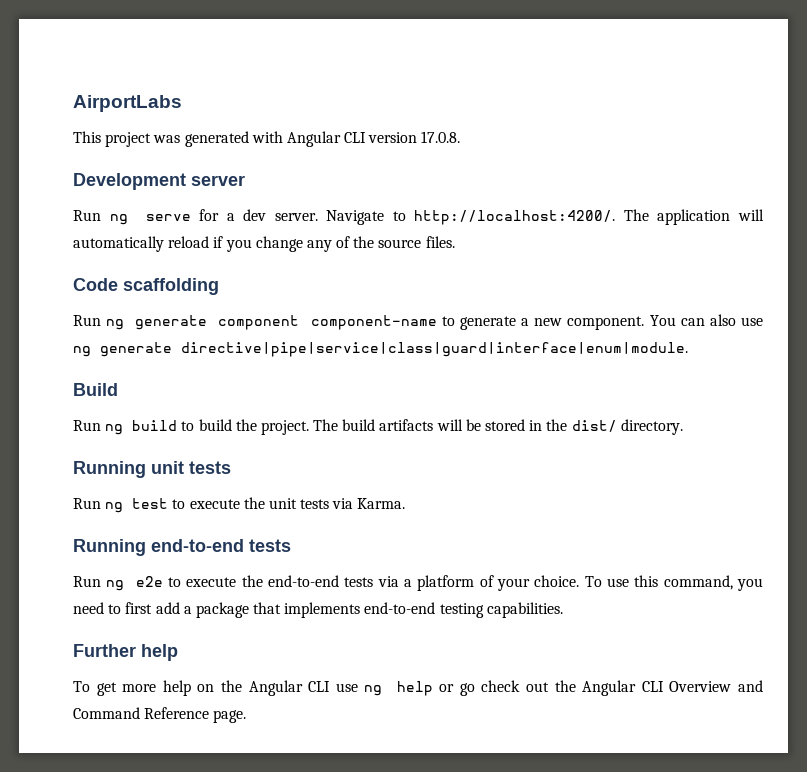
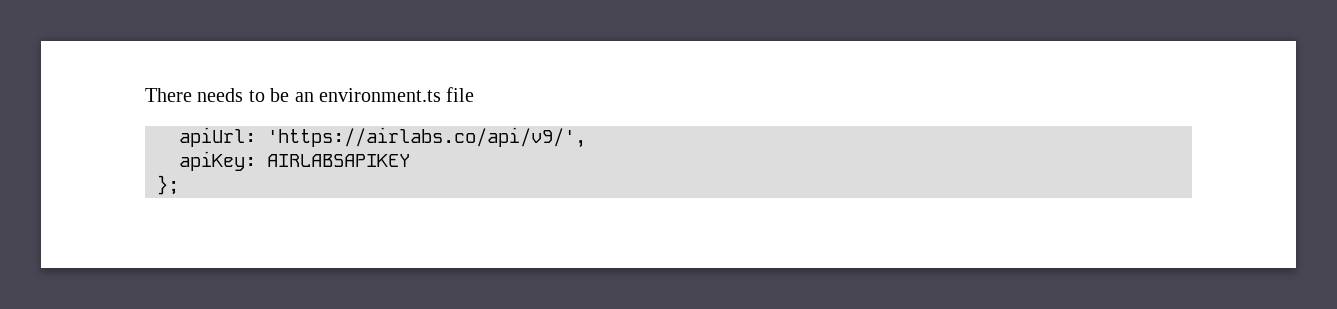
- AirportLabs
- This project was generated with Angular CLI version 17.0.8.
- Development server
- Run ng serve for a dev server. Navigate to http://localhost:4200/. The application will automatically reload if you change any of the source files.
- Code scaffolding
- Run ng generate component component-name to generate a new component. You can also use ng generate directive|pipe|service|class|guard|interface|enum|module.
- Build
- Run ng build to build the project. The build artifacts will be stored in the dist/ directory.
- Running unit tests
- Run ng test to execute the unit tests via Karma.
- Running end-to-end tests
- Run ng e2e to execute the end-to-end tests via a platform of your choice. To use this command, you need to first add a package that implements end-to-end testing capabilities.
- Further help
- To get more help on the Angular CLI use ng help or go check out the Angular CLI Overview and Command Reference page.
+ There needs to be an environment.ts file
+ apiUrl: 'https://airlabs.co/api/v9/',
+ apiKey: AIRLABSAPIKEY
+ };

